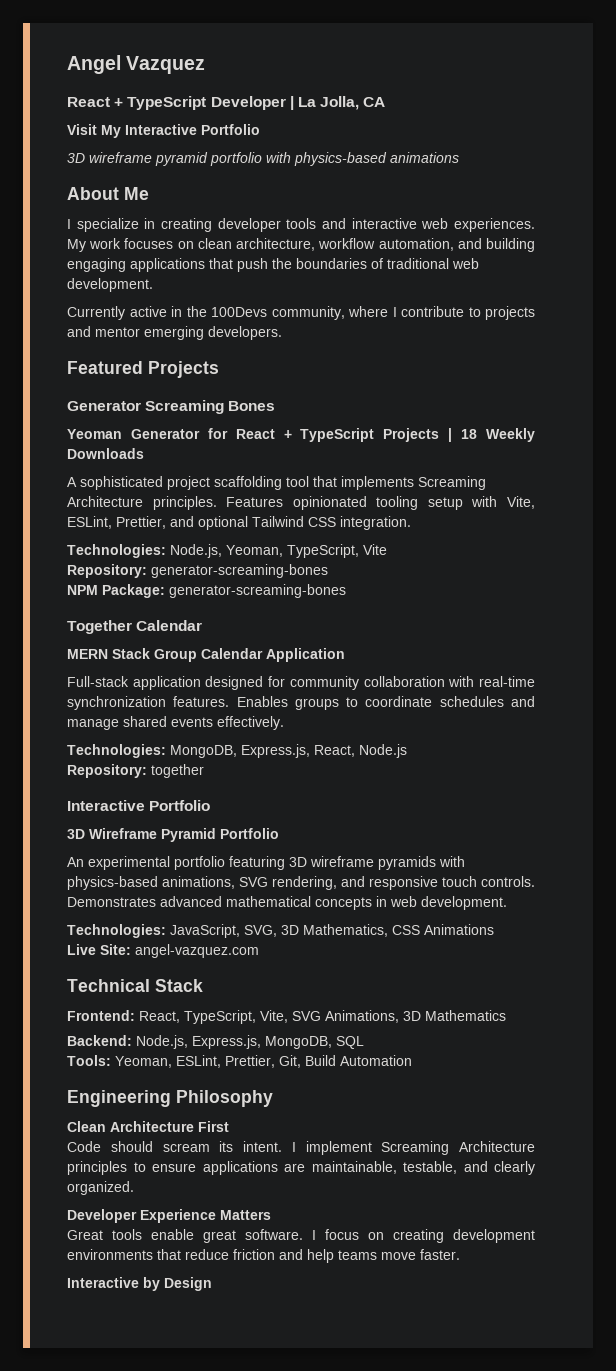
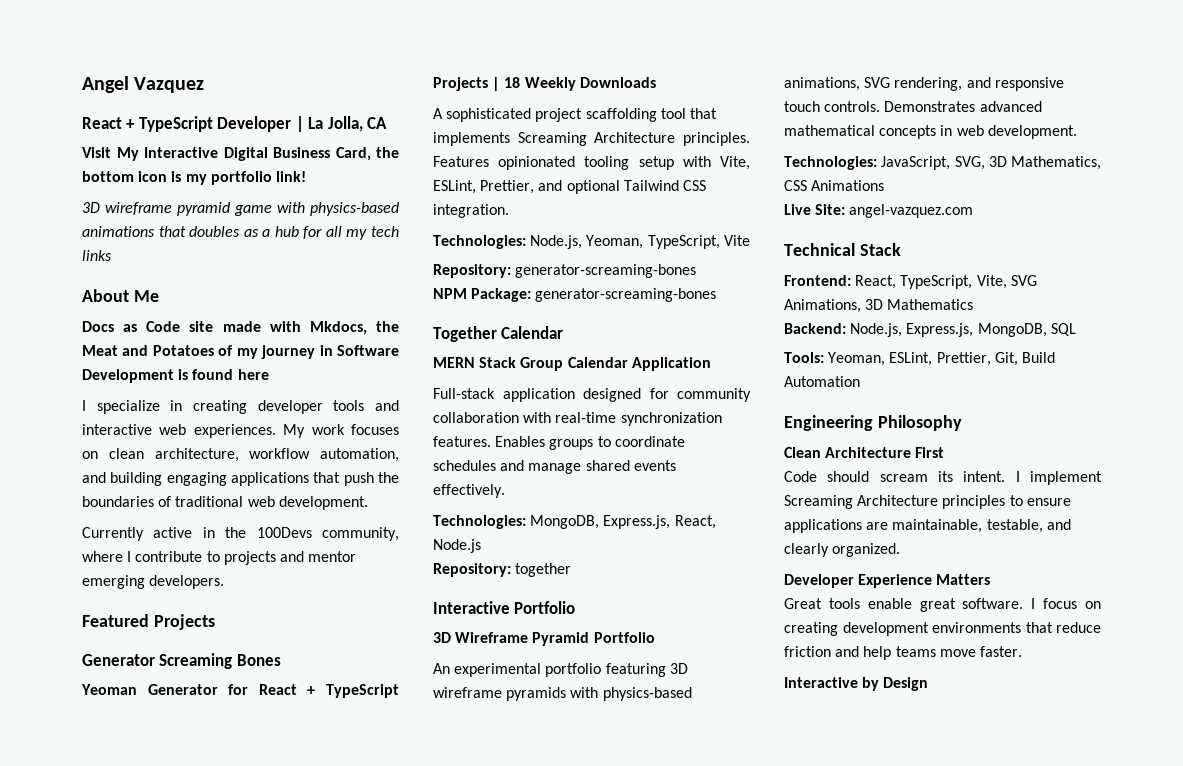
- Visit My Interactive Portfolio
+ Visit My Interactive Digital Business Card, the bottom icon is my portfolio link!
- 3D wireframe pyramid portfolio with physics-based animations
+ 3D wireframe pyramid game with physics-based animations that doubles as a hub for all my tech links
  About Me
+ Docs as Code site made with Mkdocs, the Meat and Potatoes of my journey in Software Development is found here

